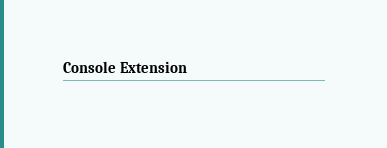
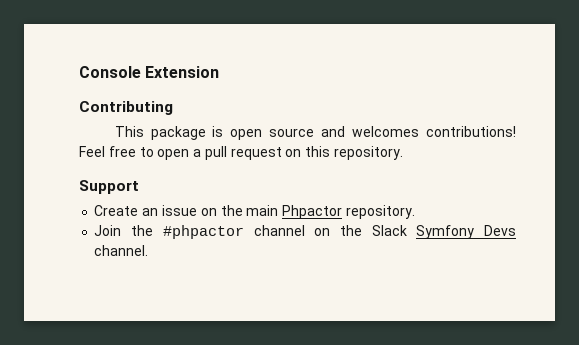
+ Contributing
+ This package is open source and welcomes contributions! Feel free to open a pull request on this repository.
+ Support
+ Create an issue on the main Phpactor repository.
+ Join the #phpactor channel on the Slack Symfony Devs channel.

